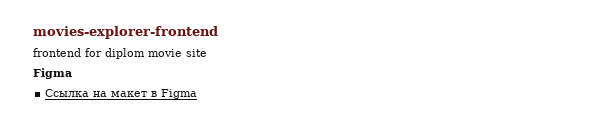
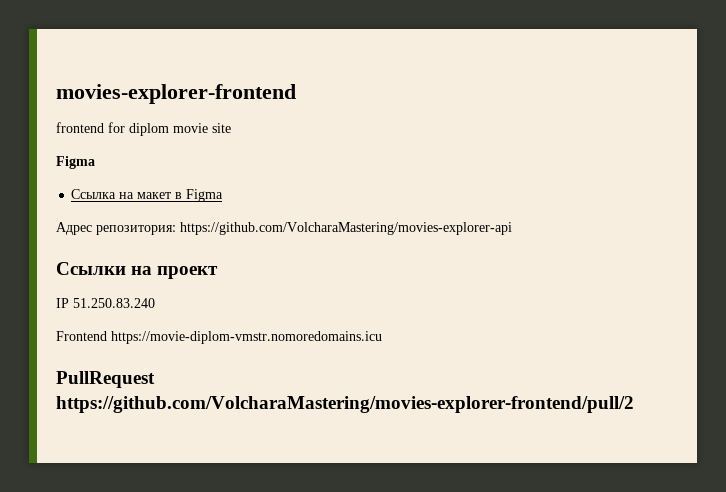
+ Адрес репозитория: https://github.com/VolcharaMastering/movies-explorer-api
+ Ссылки на проект
+ IP 51.250.83.240
+ Frontend https://movie-diplom-vmstr.nomoredomains.icu
+ PullRequest https://github.com/VolcharaMastering/movies-explorer-frontend/pull/2

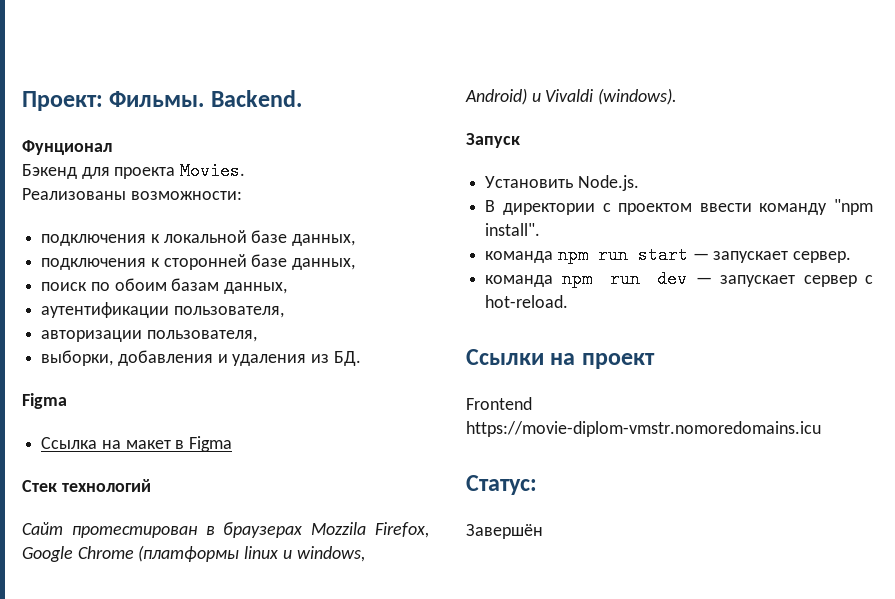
- movies-explorer-frontend
- frontend for diplom movie site
+ Проект: Фильмы. Backend.
+ Фунционал
+ Бэкенд для проекта Movies.
+ Реализованы возможности:
+ подключения к локальной базе данных,
+ подключения к сторонней базе данных,
+ поиск по обоим базам данных,
+ аутентификации пользователя,
+ авторизации пользователя,
+ выборки, добавления и удаления из БД.
- Адрес репозитория: https://github.com/VolcharaMastering/movies-explorer-api
+ Стек технологий
+ Сайт протестирован в браузерах Mozzila Firefox, Google Chrome (платформы linux и windows, Android) и Vivaldi (windows).
+ Запуск
+ Установить Node.js.
+ В директории с проектом ввести команду "npm install".
+ команда npm run start — запускает сервер.
+ команда npm run dev — запускает сервер с hot-reload.
- IP 51.250.83.240
- PullRequest https://github.com/VolcharaMastering/movies-explorer-frontend/pull/2
+ Статус:
+ Завершён

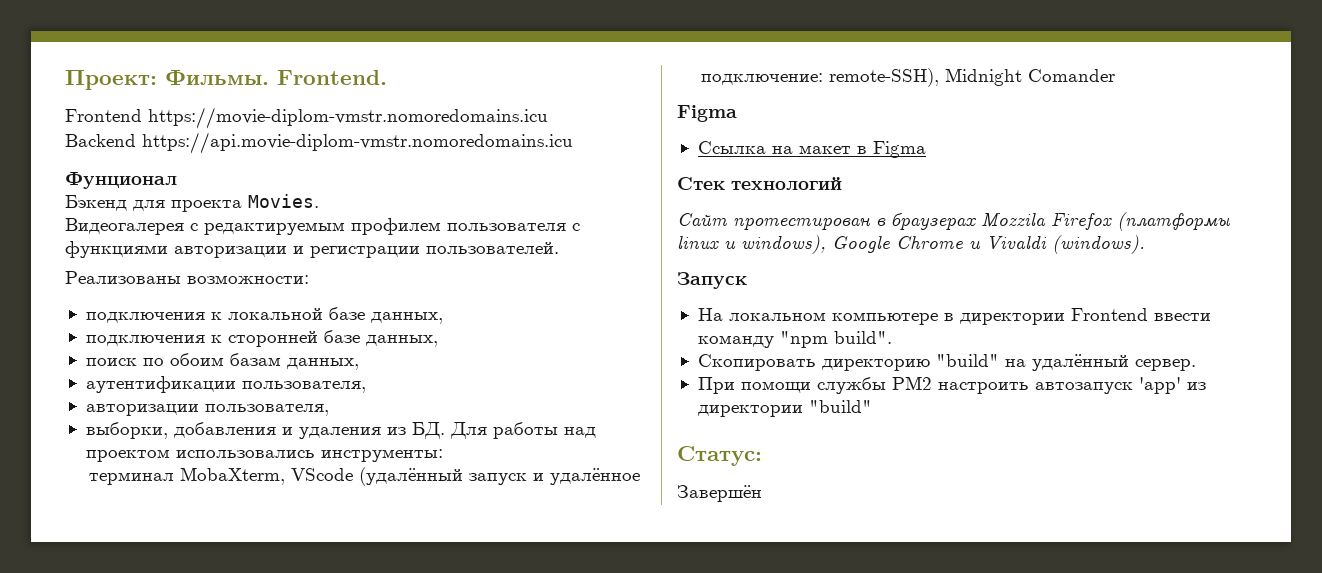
- Backend.
+ Frontend.
+ Frontend https://movie-diplom-vmstr.nomoredomains.icu
+ Backend https://api.movie-diplom-vmstr.nomoredomains.icu
+ Видеогалерея с редактируемым профилем пользователя с функциями авторизации и регистрации пользователей.
- выборки, добавления и удаления из БД.
+ выборки, добавления и удаления из БД. Для работы над проектом использовались инструменты:
+ терминал MobaXterm, VScode (удалённый запуск и удалённое подключение: remote-SSH), Midnight Comander
- Сайт протестирован в браузерах Mozzila Firefox, Google Chrome (платформы linux и windows, Android) и Vivaldi (windows).
+ Сайт протестирован в браузерах Mozzila Firefox (платформы linux и windows), Google Chrome и Vivaldi (windows).
  Запуск
- Установить Node.js.
- В директории с проектом ввести команду "npm install".
- команда npm run start — запускает сервер.
- команда npm run dev — запускает сервер с hot-reload.
- Ссылки на проект
- Frontend https://movie-diplom-vmstr.nomoredomains.icu
+ На локальном компьютере в директории Frontend ввести команду "npm build".
+ Скопировать директорию "build" на удалённый сервер.
+ При помощи службы PM2 настроить автозапуск 'app' из директории "build"

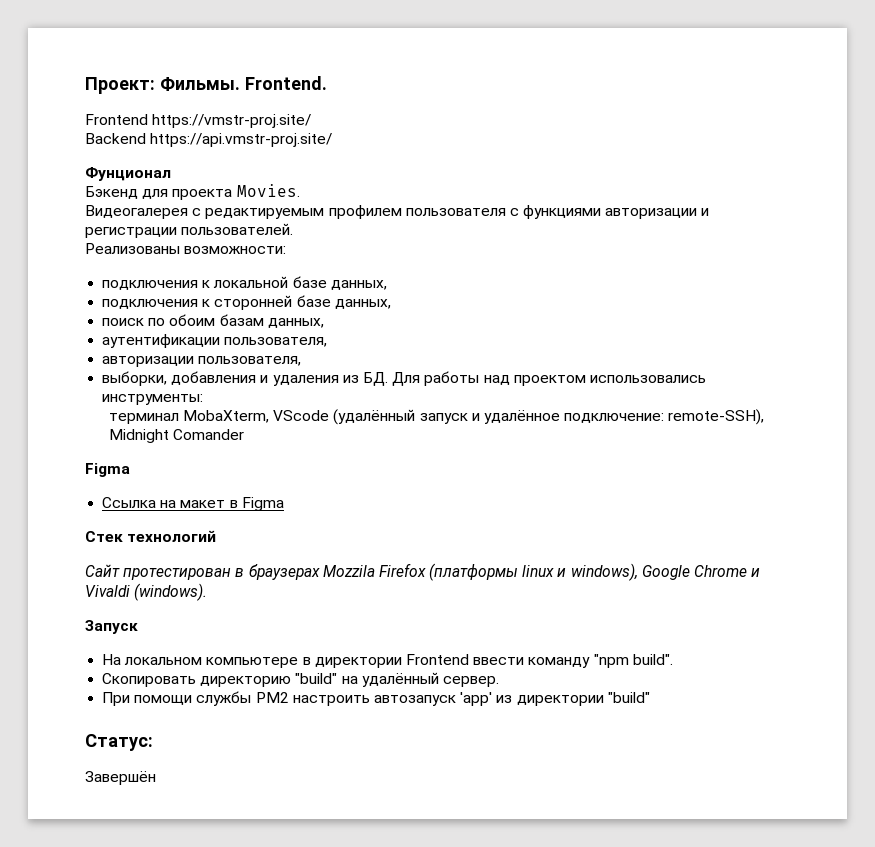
- Frontend https://movie-diplom-vmstr.nomoredomains.icu
+ Frontend https://vmstr-proj.site/
- Backend https://api.movie-diplom-vmstr.nomoredomains.icu
+ Backend https://api.vmstr-proj.site/

